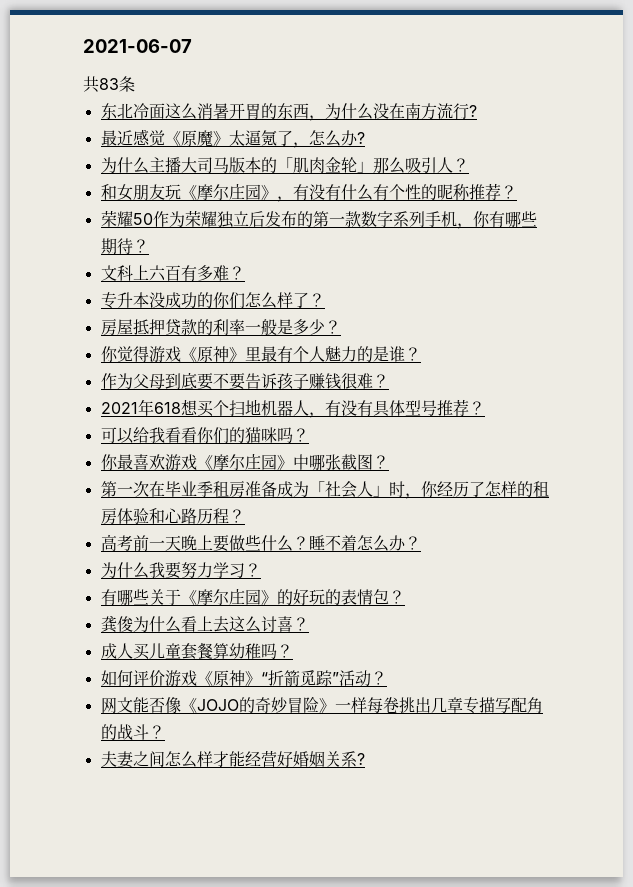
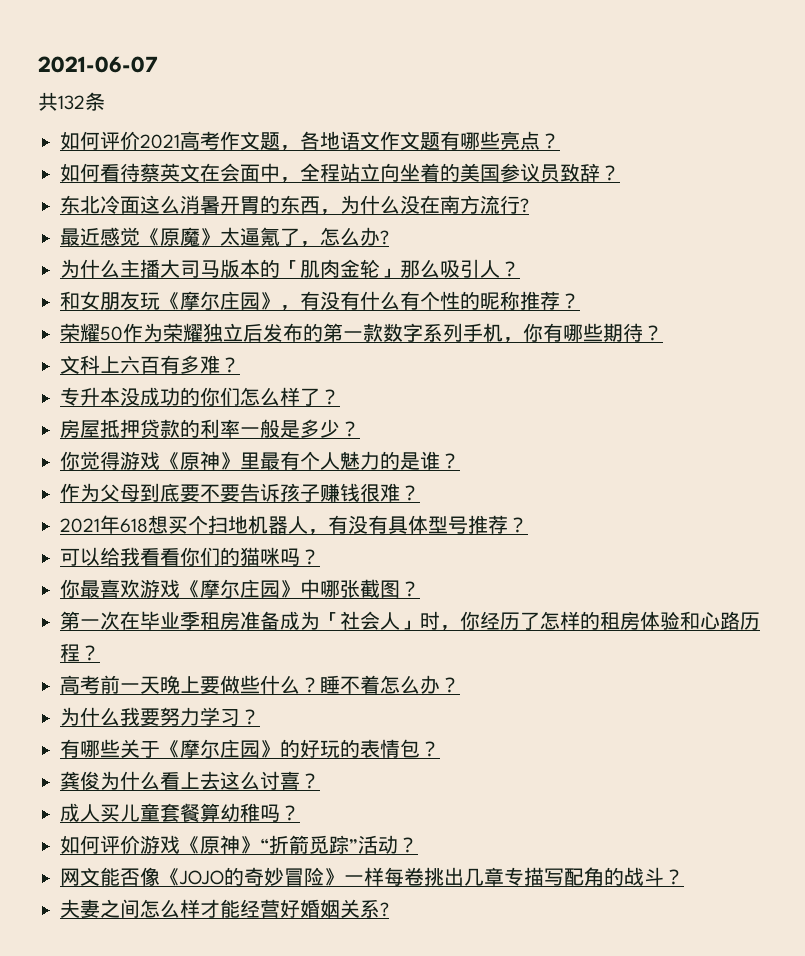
- 共83条
+ 共132条
+ 如何评价2021高考作文题，各地语文作文题有哪些亮点？
+ 如何看待蔡英文在会面中，全程站立向坐着的美国参议员致辞？

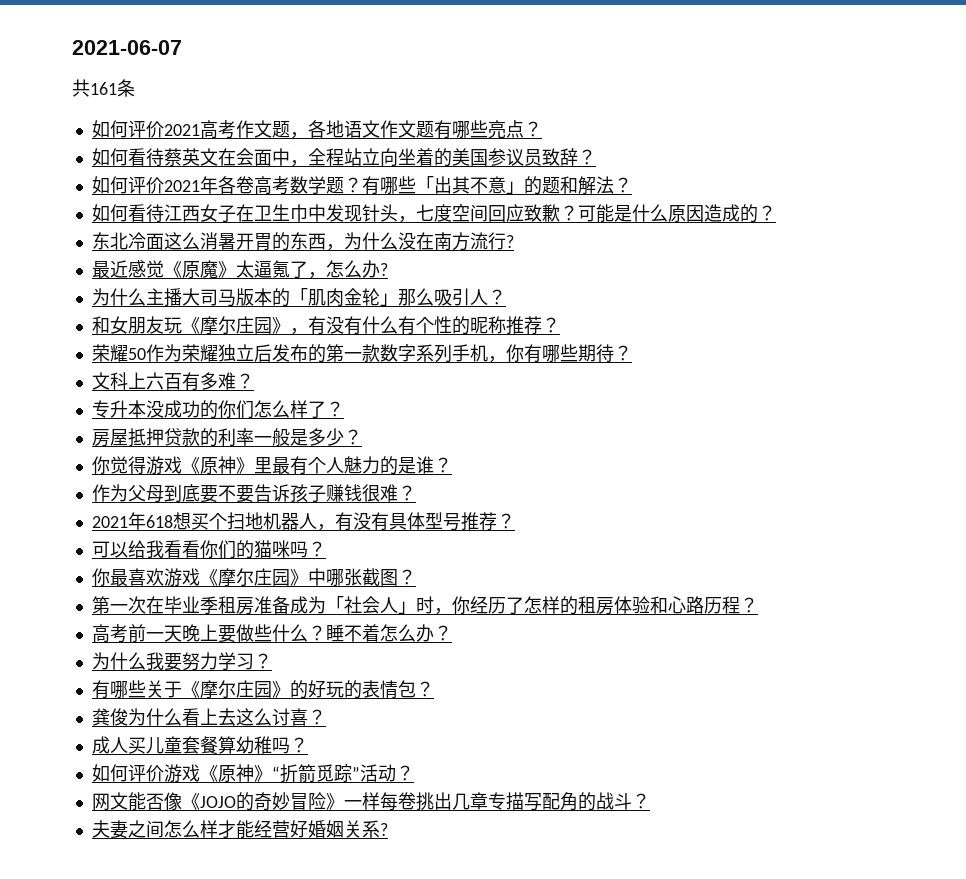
- 共132条
+ 共161条
+ 如何评价2021年各卷高考数学题？有哪些「出其不意」的题和解法？
+ 如何看待江西女子在卫生巾中发现针头，七度空间回应致歉？可能是什么原因造成的？

